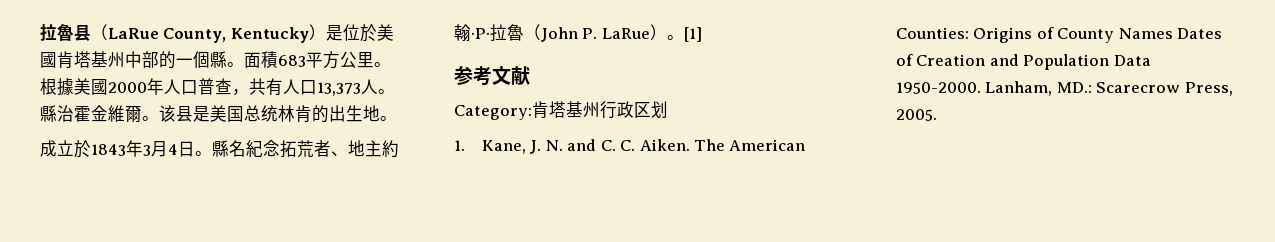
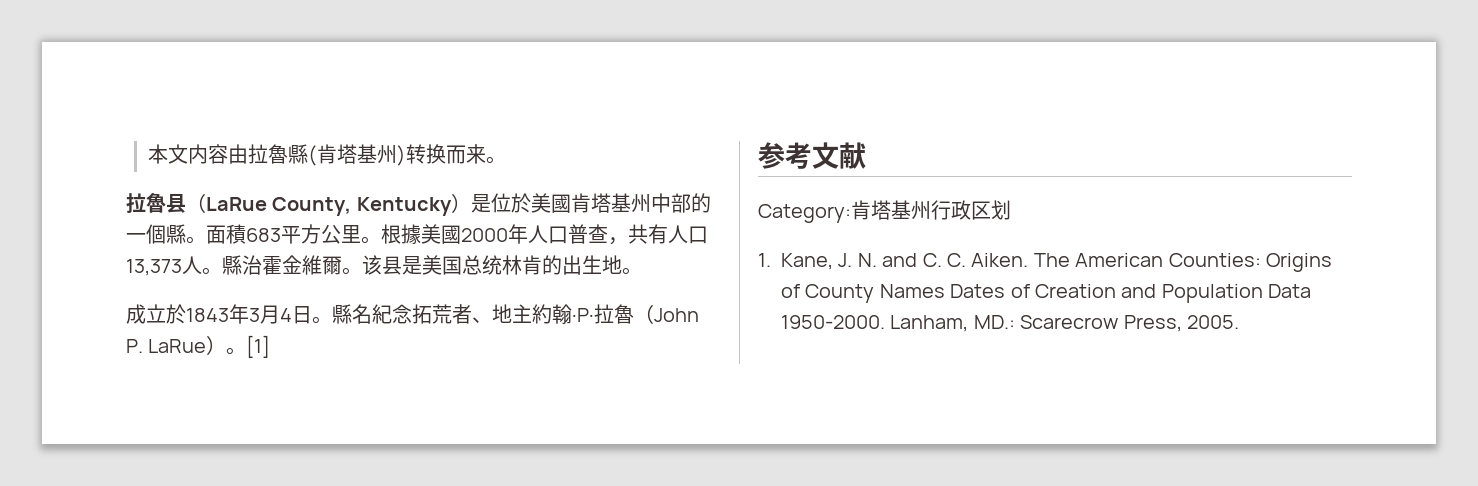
+ 本文内容由拉魯縣(肯塔基州)转换而来。

